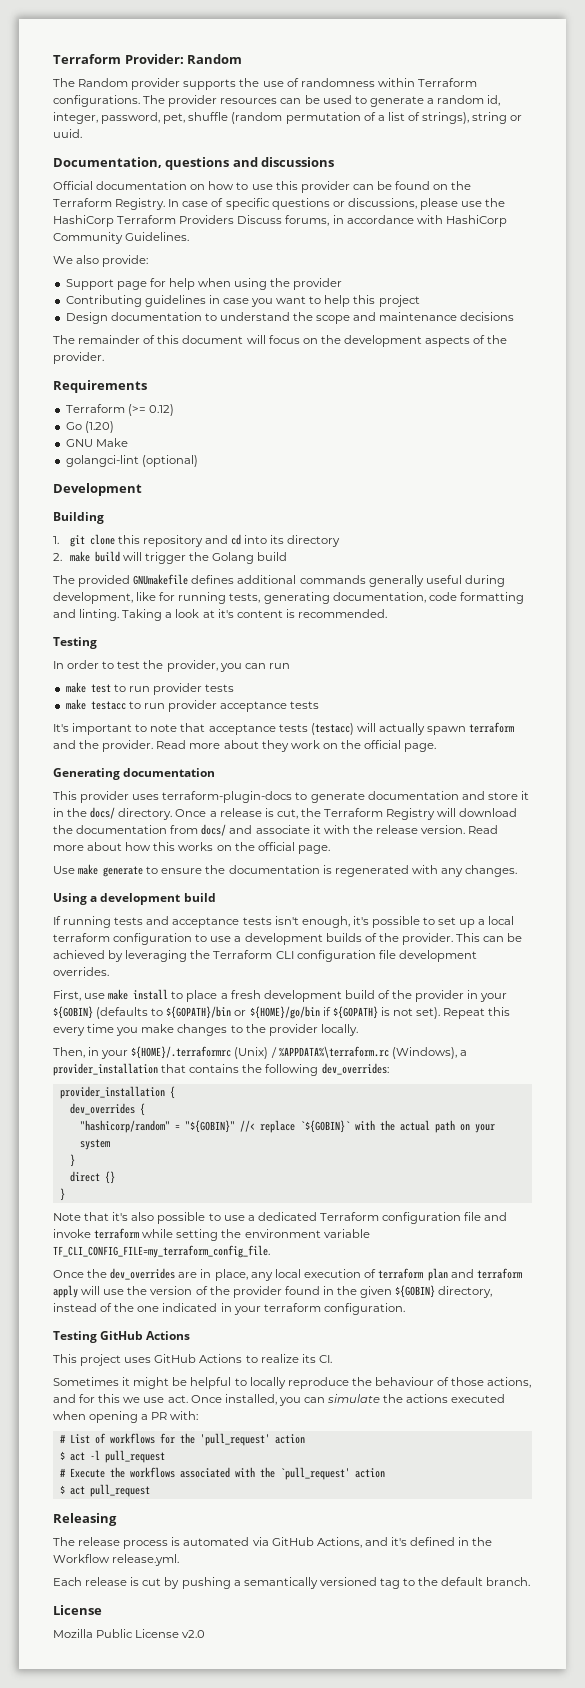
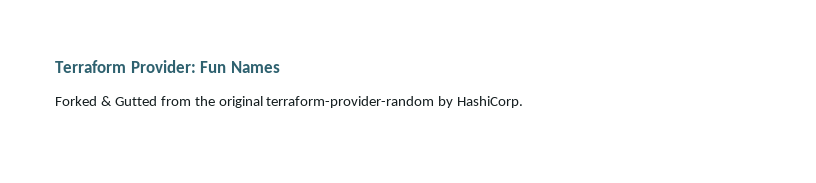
- Terraform Provider: Random
- The Random provider supports the use of randomness within Terraform configurations. The provider resources can be used to generate a random id, integer, password, pet, shuffle (random permutation of a list of strings), string or uuid.
- Documentation, questions and discussions
- Official documentation on how to use this provider can be found on the Terraform Registry. In case of specific questions or discussions, please use the HashiCorp Terraform Providers Discuss forums, in accordance with HashiCorp Community Guidelines.
- We also provide:
- Support page for help when using the provider
- Contributing guidelines in case you want to help this project
- Design documentation to understand the scope and maintenance decisions
- The remainder of this document will focus on the development aspects of the provider.
- Requirements
- Terraform (>= 0.12)
- Go (1.20)
- GNU Make
- golangci-lint (optional)
- Development
- Building
- 1. git clone this repository and cd into its directory
- 2. make build will trigger the Golang build
- The provided GNUmakefile defines additional commands generally useful during development, like for running tests, generating documentation, code formatting and linting. Taking a look at it's content is recommended.
- Testing
- In order to test the provider, you can run
- make test to run provider tests
- make testacc to run provider acceptance tests
- It's important to note that acceptance tests (testacc) will actually spawn terraform and the provider. Read more about they work on the official page.
- Generating documentation
- This provider uses terraform-plugin-docs to generate documentation and store it in the docs/ directory. Once a release is cut, the Terraform Registry will download the documentation from docs/ and associate it with the release version. Read more about how this works on the official page.
- Use make generate to ensure the documentation is regenerated with any changes.
- Using a development build
- If running tests and acceptance tests isn't enough, it's possible to set up a local terraform configuration to use a development builds of the provider. This can be achieved by leveraging the Terraform CLI configuration file development overrides.
- First, use make install to place a fresh development build of the provider in your ${GOBIN} (defaults to ${GOPATH}/bin or ${HOME}/go/bin if ${GOPATH} is not set). Repeat this every time you make changes to the provider locally.
- Then, in your ${HOME}/.terraformrc (Unix) / %APPDATA%\terraform.rc (Windows), a provider_installation that contains the following dev_overrides:
- provider_installation {
- dev_overrides {
- "hashicorp/random" = "${GOBIN}" //< replace `${GOBIN}` with the actual path on your system
- }
- direct {}
- }
- Note that it's also possible to use a dedicated Terraform configuration file and invoke terraform while setting the environment variable TF_CLI_CONFIG_FILE=my_terraform_config_file.
- Once the dev_overrides are in place, any local execution of terraform plan and terraform apply will use the version of the provider found in the given ${GOBIN} directory, instead of the one indicated in your terraform configuration.
- Testing GitHub Actions
- This project uses GitHub Actions to realize its CI.
- Sometimes it might be helpful to locally reproduce the behaviour of those actions, and for this we use act. Once installed, you can simulate the actions executed when opening a PR with:
- # List of workflows for the 'pull_request' action
- $ act -l pull_request
- # Execute the workflows associated with the `pull_request' action
- $ act pull_request
- Releasing
- The release process is automated via GitHub Actions, and it's defined in the Workflow release.yml.
- Each release is cut by pushing a semantically versioned tag to the default branch.
- License
- Mozilla Public License v2.0
+ Terraform Provider: Fun Names
+ Forked & Gutted from the original terraform-provider-random by HashiCorp.

